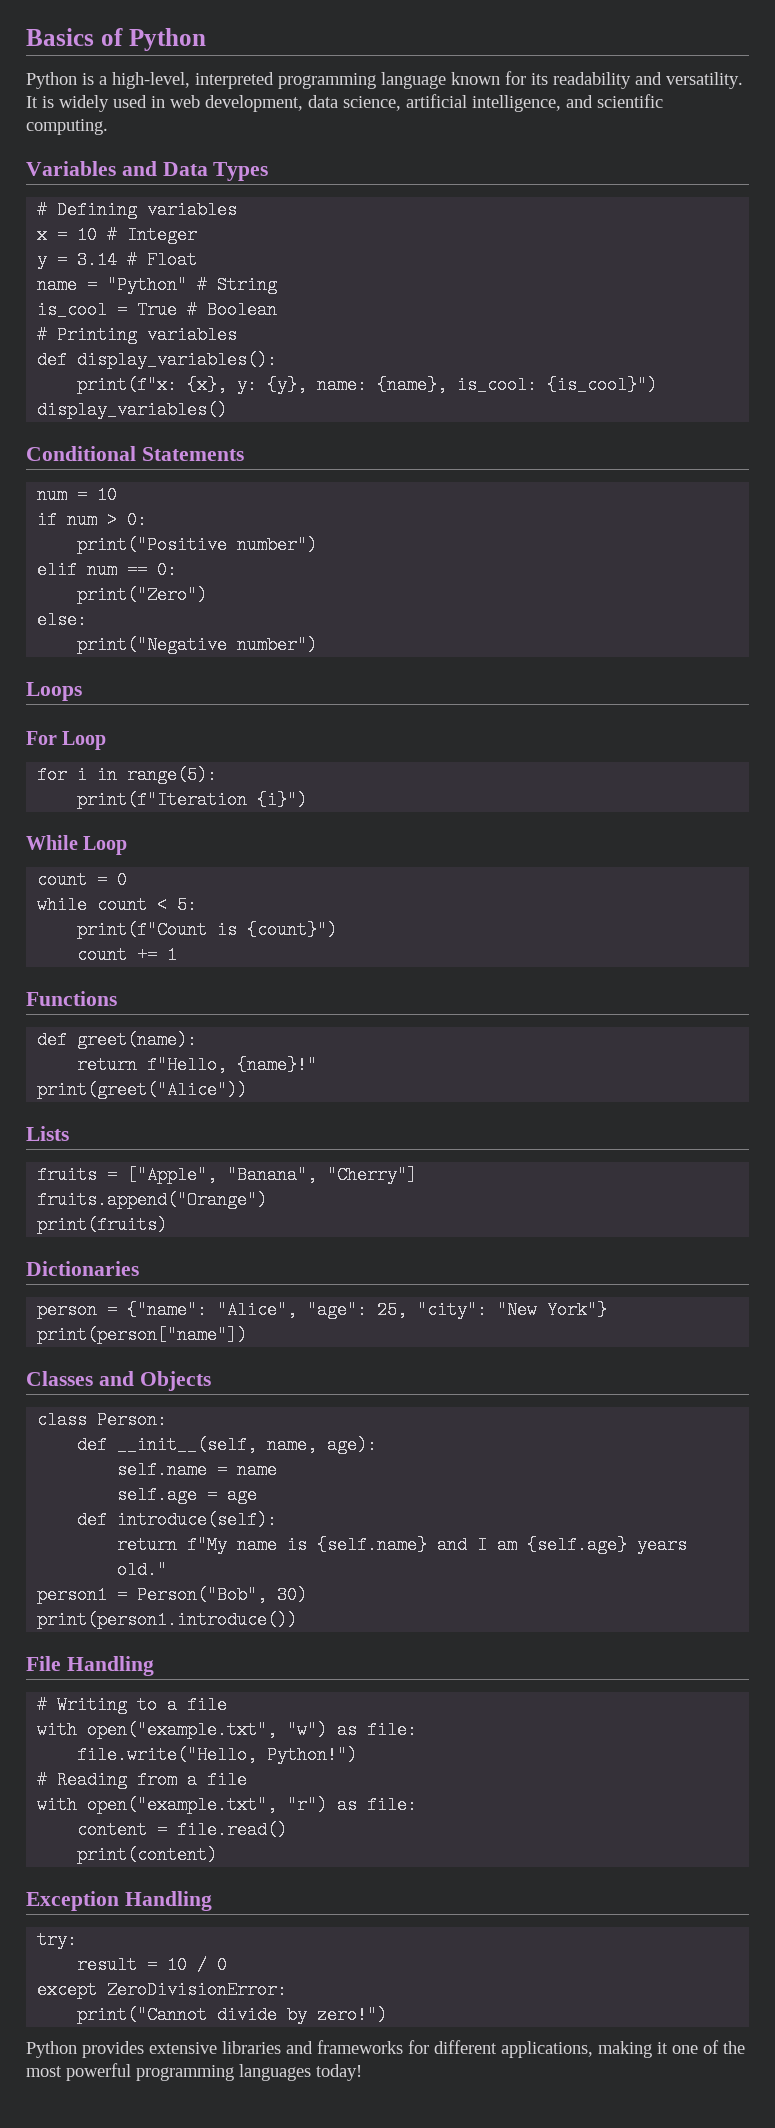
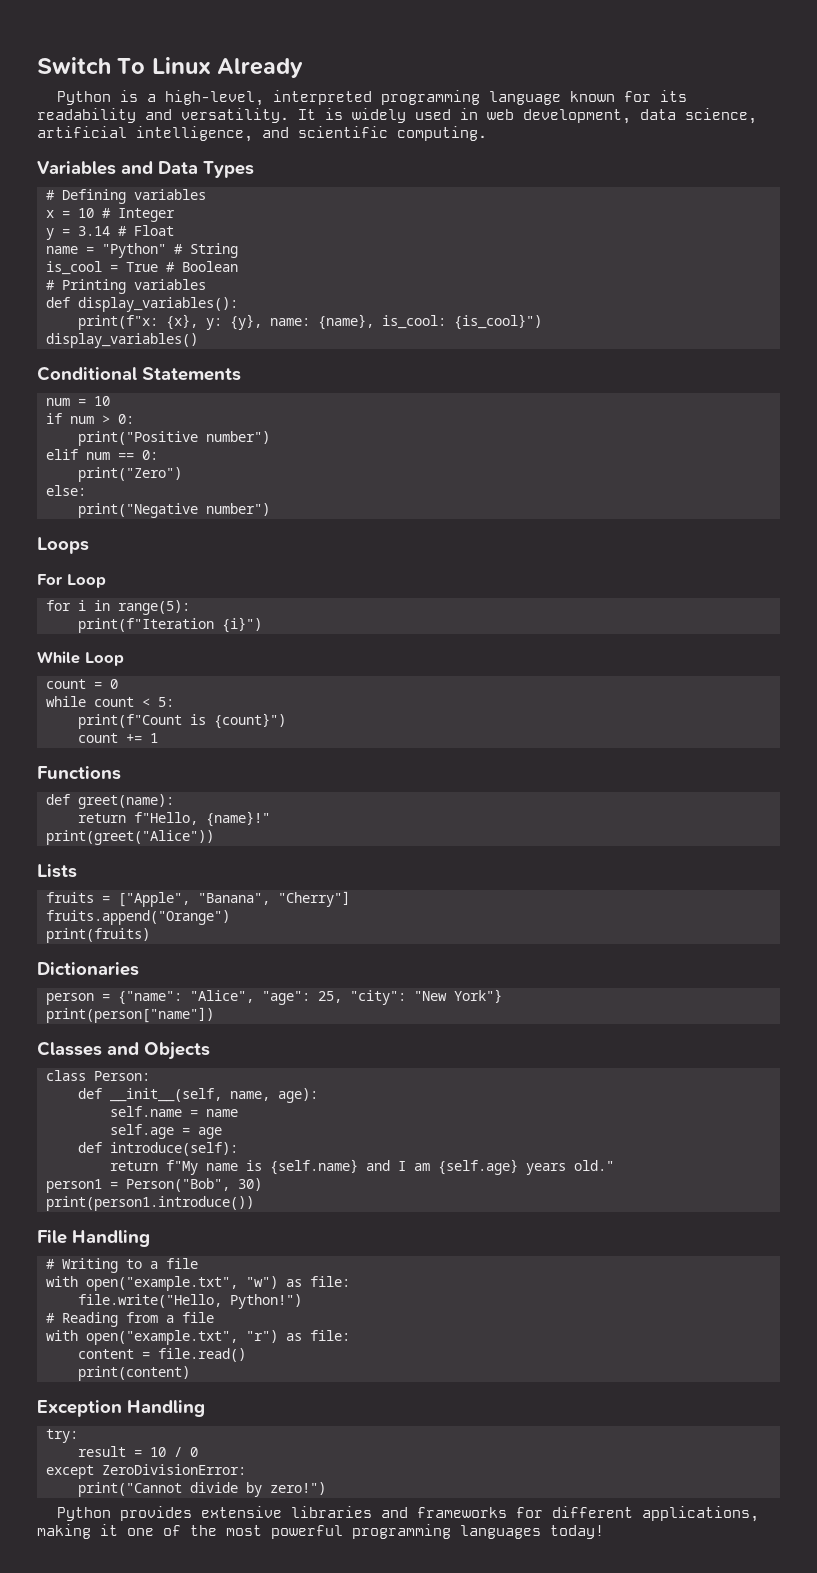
- Basics of Python
+ Switch To Linux Already

